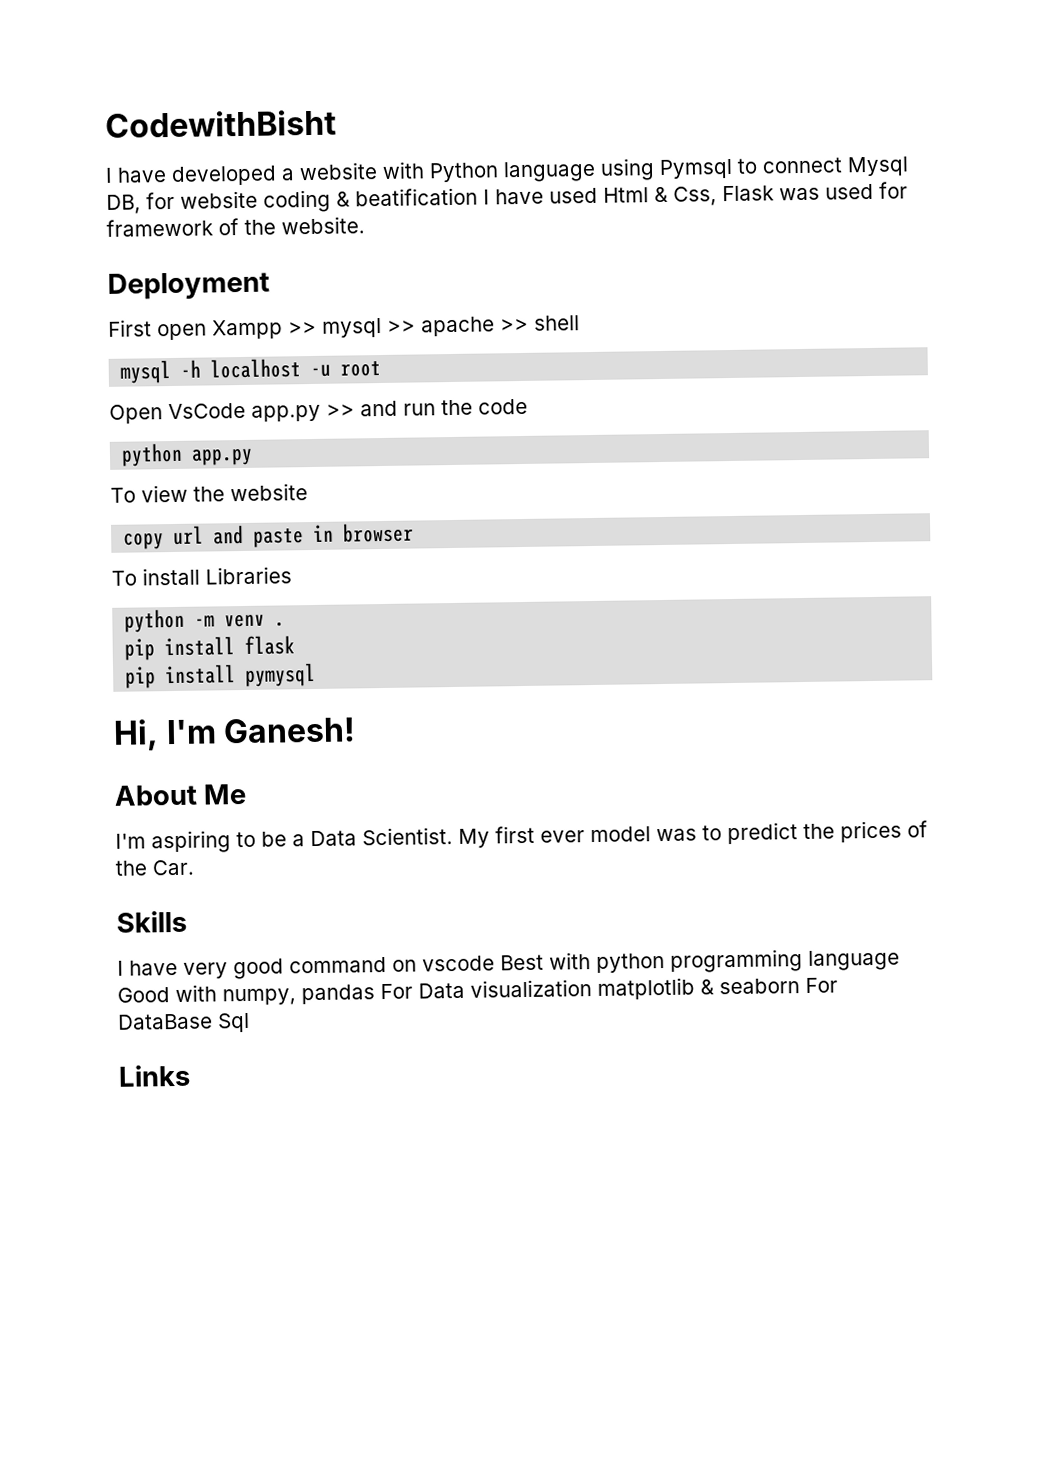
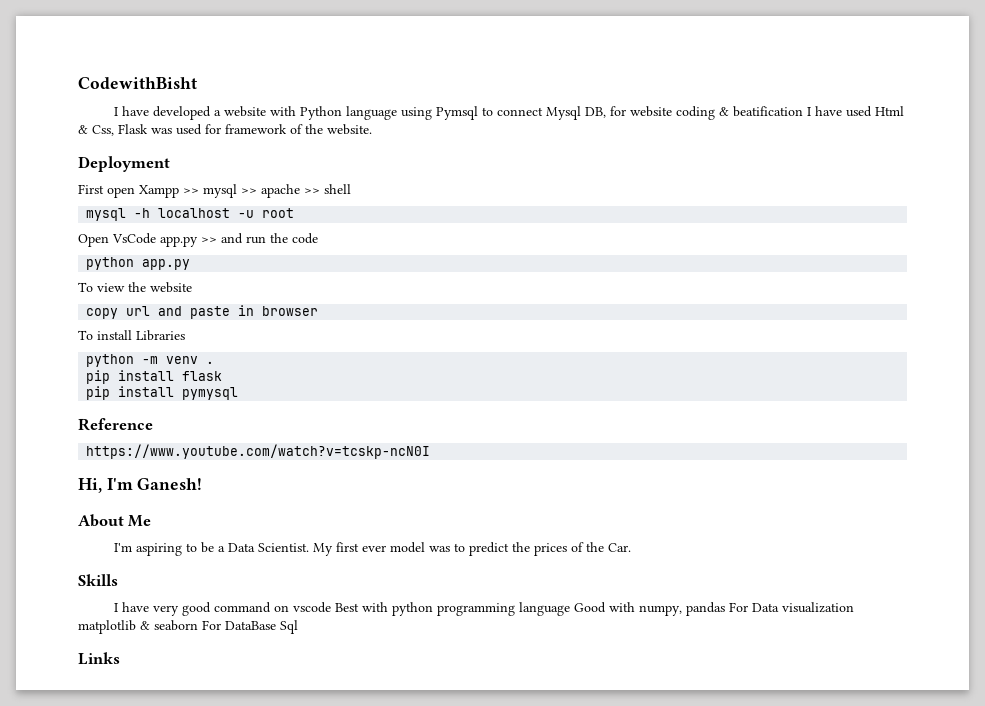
+ Reference
+ https://www.youtube.com/watch?v=tcskp-ncN0I

